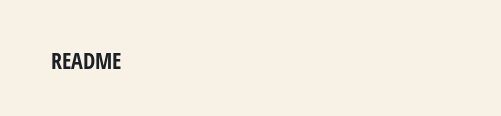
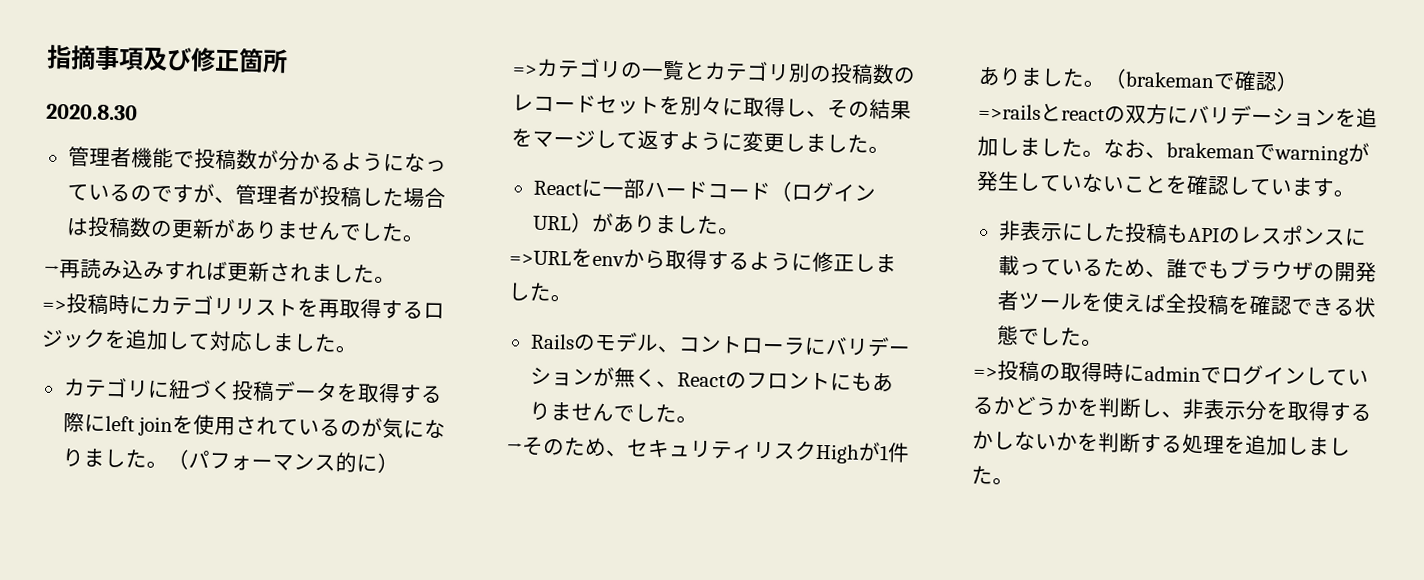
- README
+ 指摘事項及び修正箇所
+ 2020.8.30
+ 管理者機能で投稿数が分かるようになっているのですが、管理者が投稿した場合は投稿数の更新がありませんでした。
+ →再読み込みすれば更新されました。
+ =>投稿時にカテゴリリストを再取得するロジックを追加して対応しました。
+ カテゴリに紐づく投稿データを取得する際にleft joinを使用されているのが気になりました。（パフォーマンス的に）
+ =>カテゴリの一覧とカテゴリ別の投稿数のレコードセットを別々に取得し、その結果をマージして返すように変更しました。
+ Reactに一部ハードコード（ログインURL）がありました。
+ =>URLをenvから取得するように修正しました。
+ Railsのモデル、コントローラにバリデーションが無く、Reactのフロントにもありませんでした。
+ →そのため、セキュリティリスクHighが1件ありました。（brakemanで確認）
+ =>railsとreactの双方にバリデーションを追加しました。なお、brakemanでwarningが発生していないことを確認しています。
+ 非表示にした投稿もAPIのレスポンスに載っているため、誰でもブラウザの開発者ツールを使えば全投稿を確認できる状態でした。
+ =>投稿の取得時にadminでログインしているかどうかを判断し、非表示分を取得するかしないかを判断する処理を追加しました。

